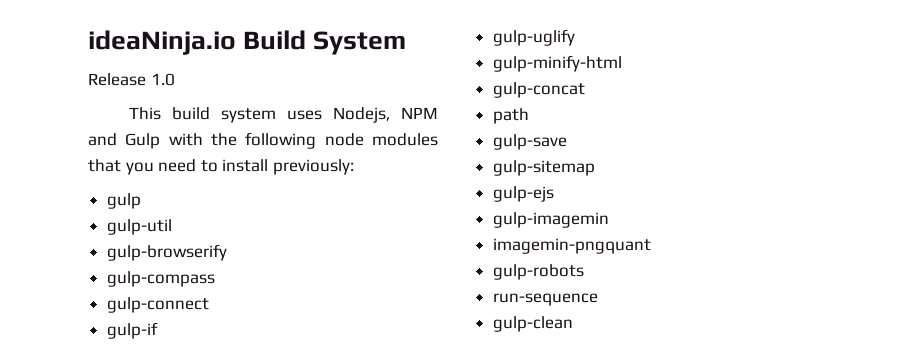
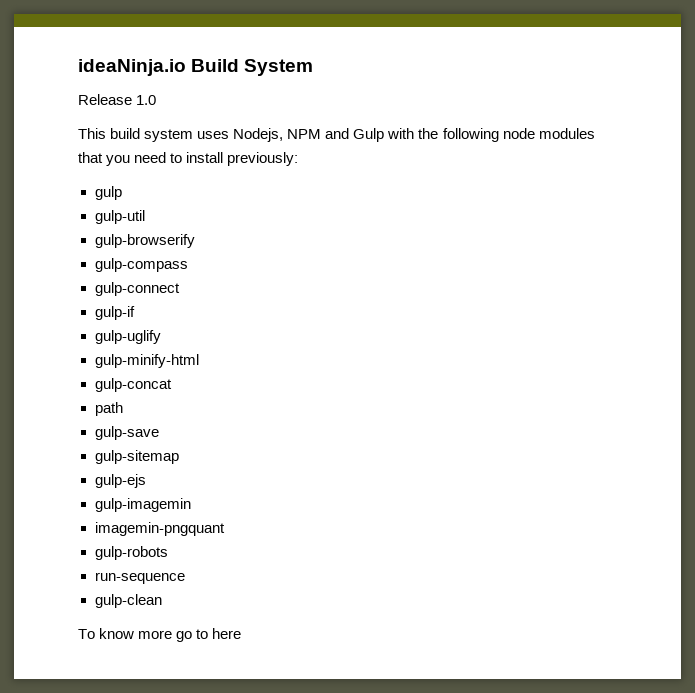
+ To know more go to here

